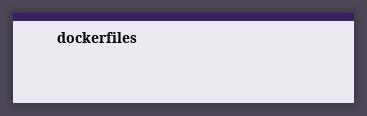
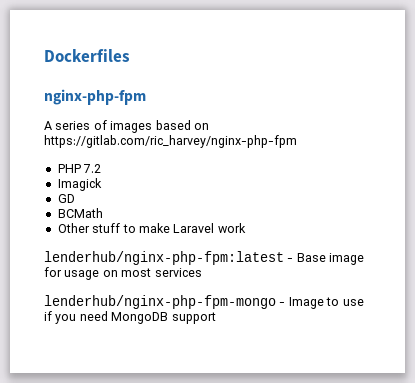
- dockerfiles
+ Dockerfiles
+ nginx-php-fpm
+ A series of images based on https://gitlab.com/ric_harvey/nginx-php-fpm
+ PHP 7.2
+ Imagick
+ GD
+ BCMath
+ Other stuff to make Laravel work
+ lenderhub/nginx-php-fpm:latest - Base image for usage on most services
+ lenderhub/nginx-php-fpm-mongo - Image to use if you need MongoDB support

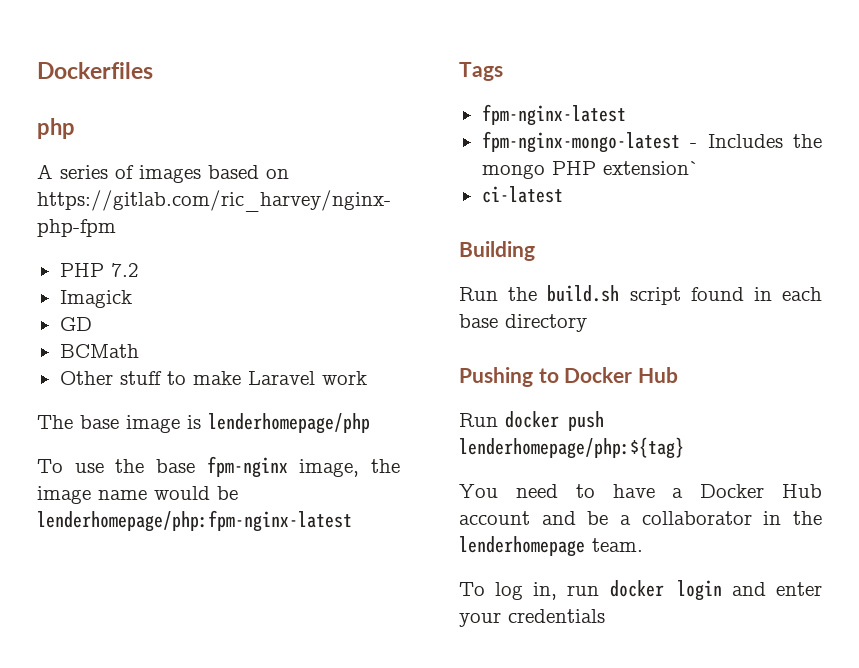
- nginx-php-fpm
+ php
- lenderhub/nginx-php-fpm:latest - Base image for usage on most services
- lenderhub/nginx-php-fpm-mongo - Image to use if you need MongoDB support
+ The base image is lenderhomepage/php
+ To use the base fpm-nginx image, the image name would be lenderhomepage/php:fpm-nginx-latest
+ Tags
+ fpm-nginx-latest
+ fpm-nginx-mongo-latest - Includes the mongo PHP extension`
+ ci-latest
+ Building
+ Run the build.sh script found in each base directory
+ Pushing to Docker Hub
+ Run docker push lenderhomepage/php:${tag}
+ You need to have a Docker Hub account and be a collaborator in the lenderhomepage team.
+ To log in, run docker login and enter your credentials

